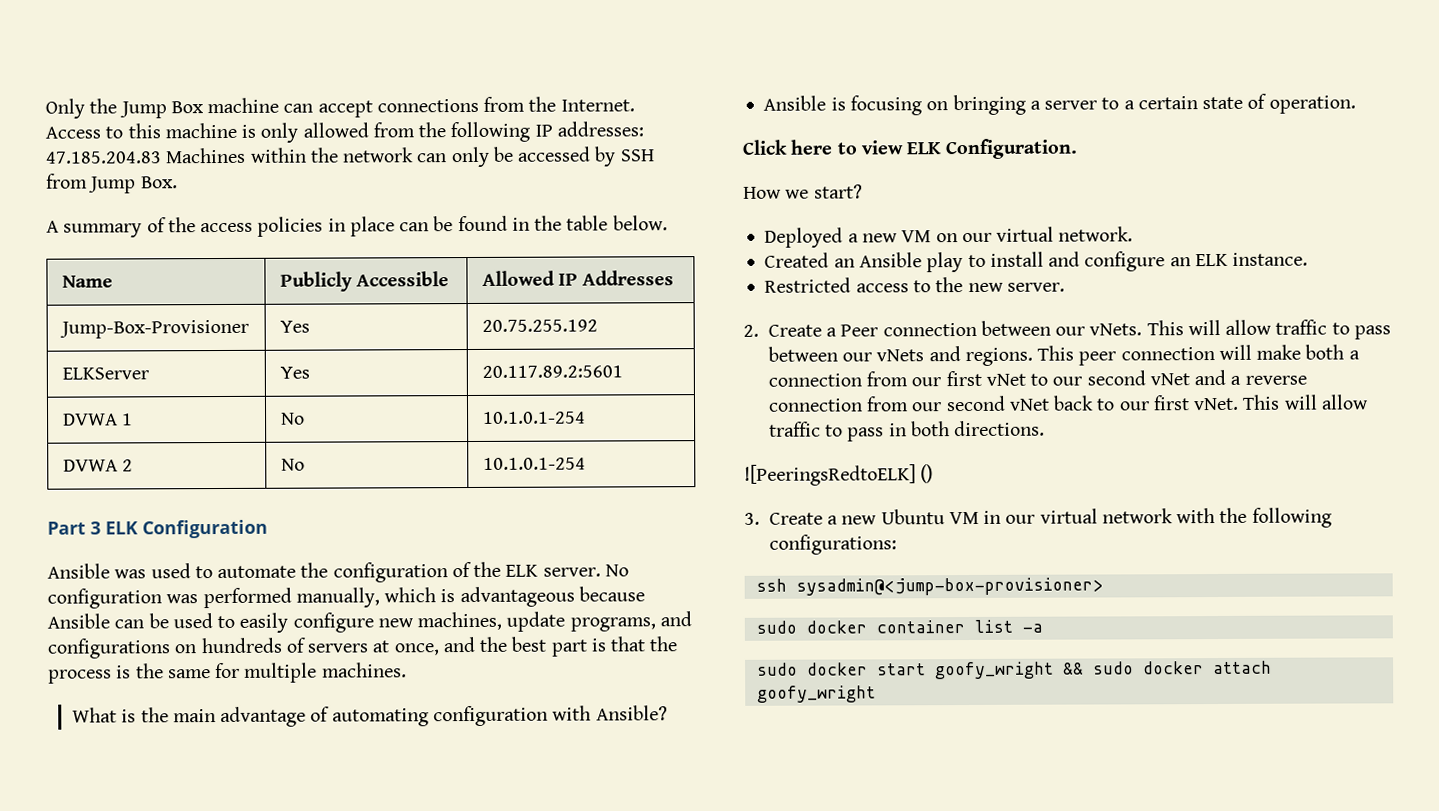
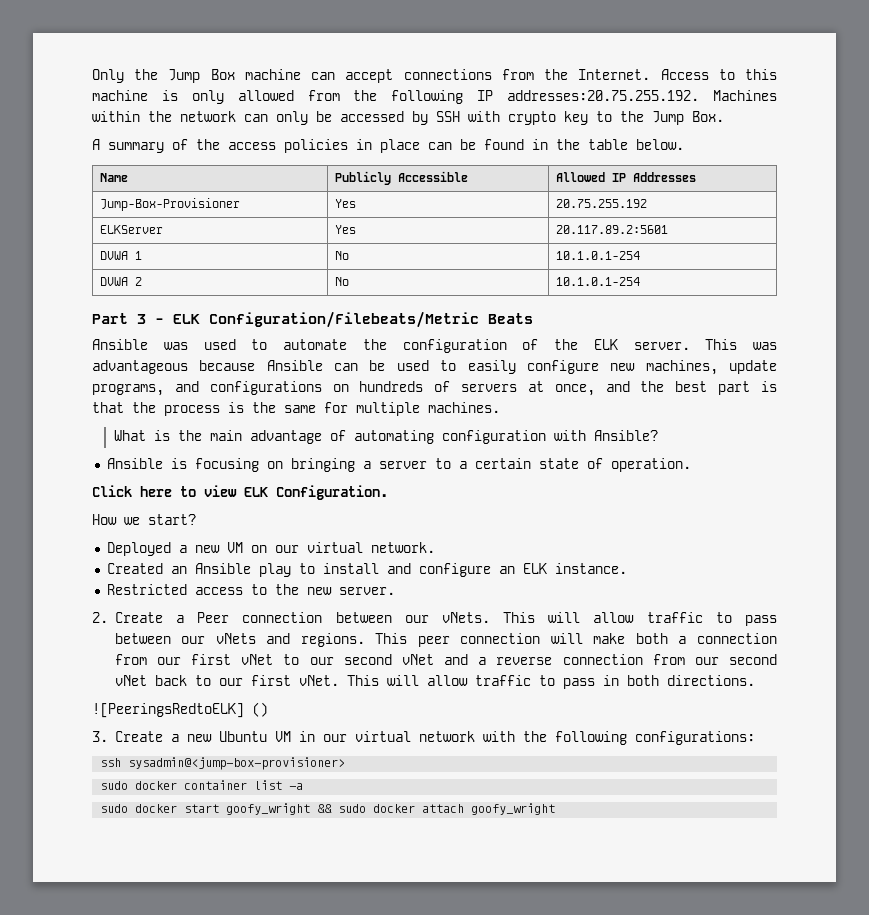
- Access to this machine is only allowed from the following IP addresses: 47.185.204.83 Machines within the network can only be accessed by SSH from Jump Box.
+ Access to this machine is only allowed from the following IP addresses:20.75.255.192. Machines within the network can only be accessed by SSH with crypto key to the Jump Box.
- Part 3 ELK Configuration
+ Part 3 - ELK Configuration/Filebeats/Metric Beats
- No configuration was performed manually, which is advantageous because Ansible can be used to easily configure new machines, update programs, and configurations on hundreds of servers at once, and the best part is that the process is the same for multiple machines.
+ This was advantageous because Ansible can be used to easily configure new machines, update programs, and configurations on hundreds of servers at once, and the best part is that the process is the same for multiple machines.

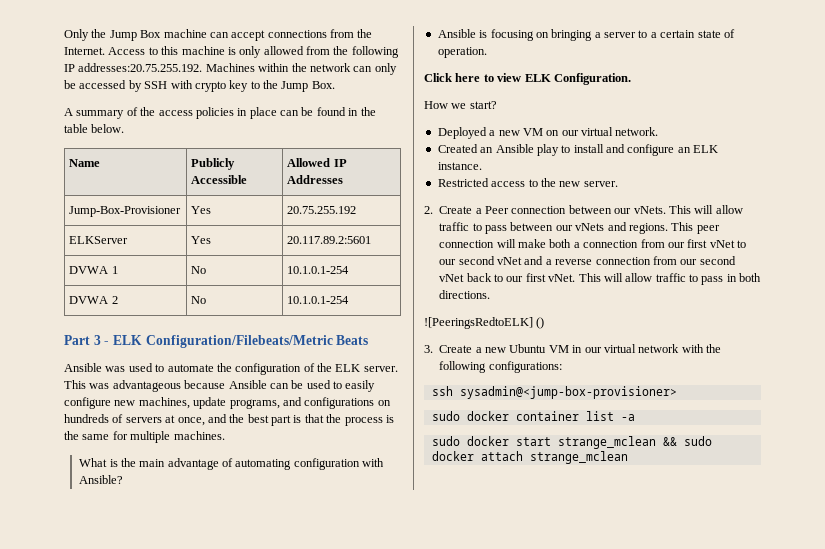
- sudo docker start goofy_wright && sudo docker attach goofy_wright
+ sudo docker start strange_mclean && sudo docker attach strange_mclean

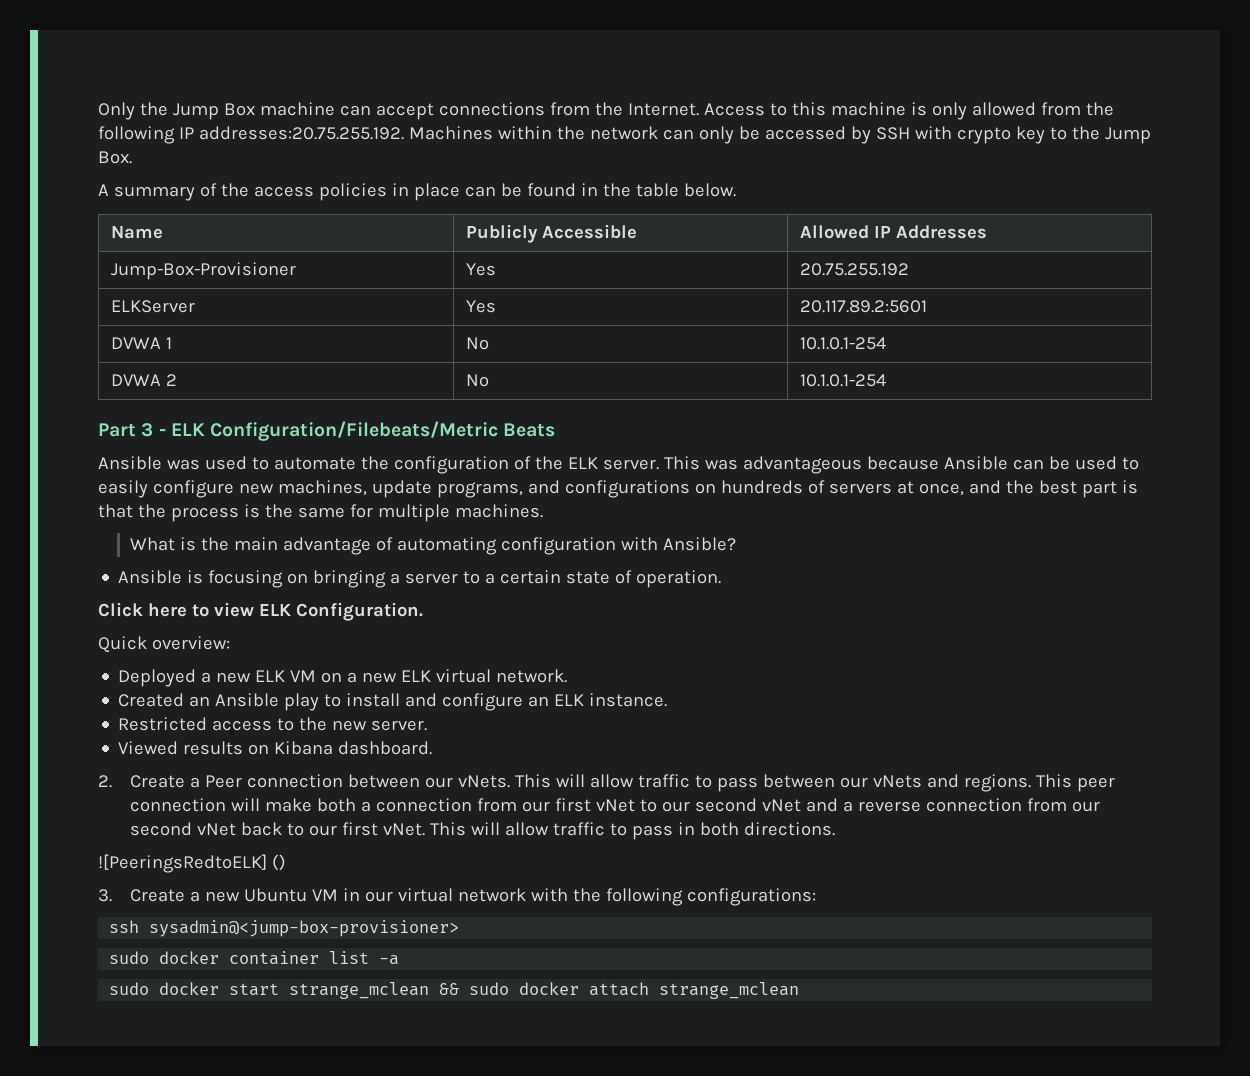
- How we start?
+ Quick overview:
- Deployed a new VM on our virtual network.
+ Deployed a new ELK VM on a new ELK virtual network.
+ Viewed results on Kibana dashboard.

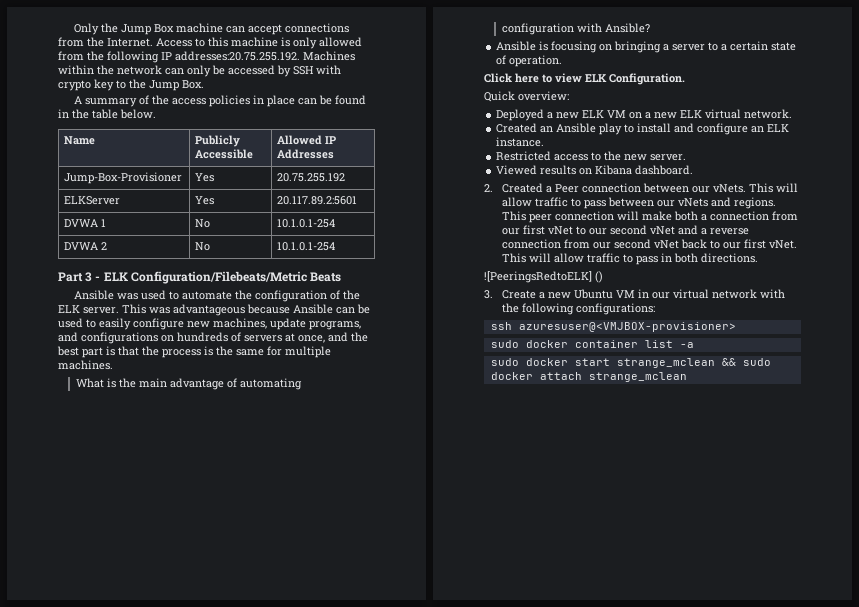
- 2. Create a Peer connection between our vNets.
+ 2. Created a Peer connection between our vNets.
- ssh sysadmin@<jump-box-provisioner>
+ ssh azuresuser@<VMJBOX-provisioner>

